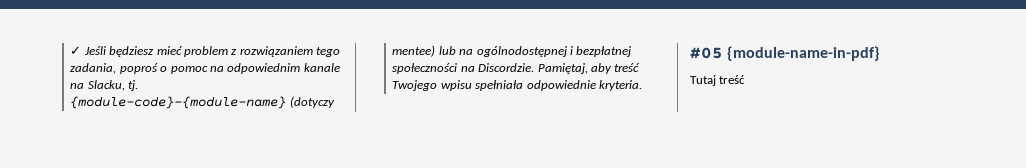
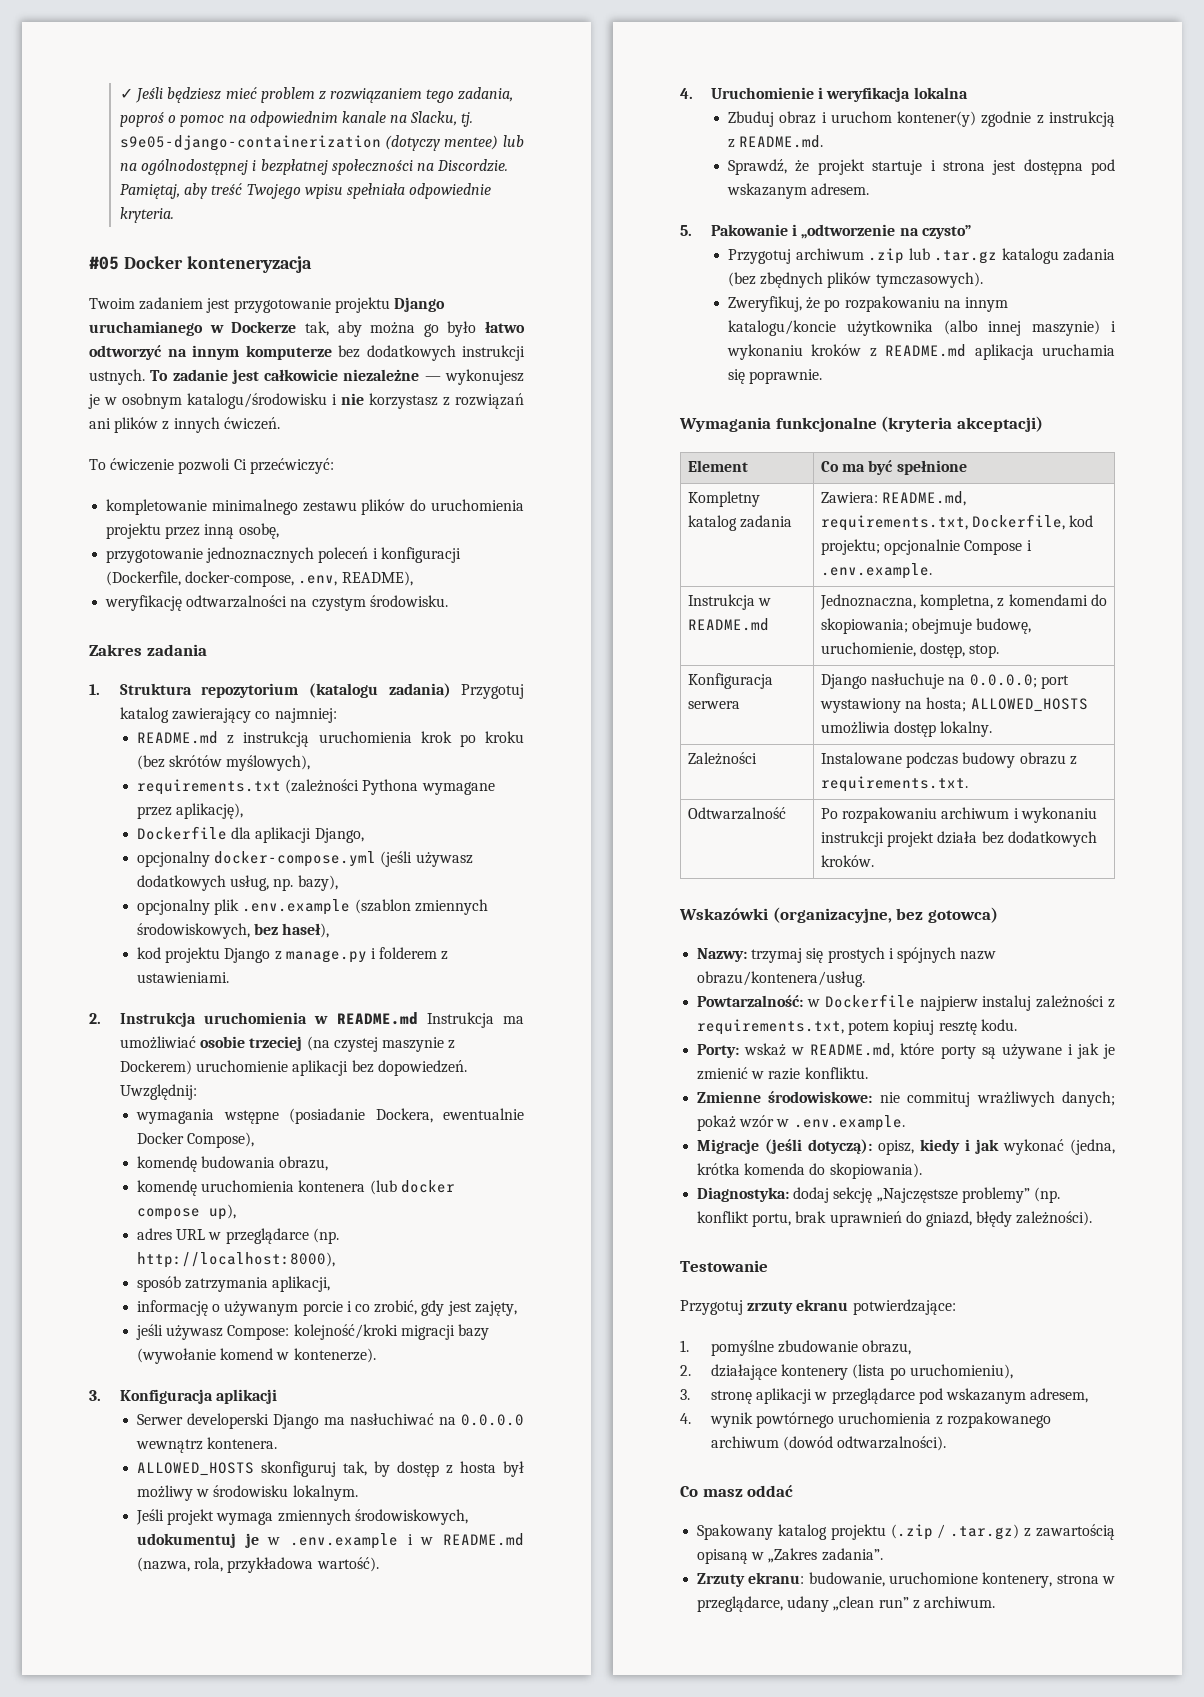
- ✓ Jeśli będziesz mieć problem z rozwiązaniem tego zadania, poproś o pomoc na odpowiednim kanale na Slacku, tj. {module-code}-{module-name} (dotyczy mentee) lub na ogólnodostępnej i bezpłatnej społeczności na Discordzie.
+ ✓ Jeśli będziesz mieć problem z rozwiązaniem tego zadania, poproś o pomoc na odpowiednim kanale na Slacku, tj. s9e05-django-containerization (dotyczy mentee) lub na ogólnodostępnej i bezpłatnej społeczności na Discordzie.
- #05 {module-name-in-pdf}
- Tutaj treść
+ #05 Docker konteneryzacja
+ Twoim zadaniem jest przygotowanie projektu Django uruchamianego w Dockerze tak, aby można go było łatwo odtworzyć na innym komputerze bez dodatkowych instrukcji ustnych. To zadanie jest całkowicie niezależne — wykonujesz je w osobnym katalogu/środowisku i nie korzystasz z rozwiązań ani plików z innych ćwiczeń.
+ To ćwiczenie pozwoli Ci przećwiczyć:
+ kompletowanie minimalnego zestawu plików do uruchomienia projektu przez inną osobę,
+ przygotowanie jednoznacznych poleceń i konfiguracji (Dockerfile, docker-compose, .env, README),
+ weryfikację odtwarzalności na czystym środowisku.
+ Zakres zadania
+ 1. Struktura repozytorium (katalogu zadania) Przygotuj katalog zawierający co najmniej:
+ README.md z instrukcją uruchomienia krok po kroku (bez skrótów myślowych),
+ requirements.txt (zależności Pythona wymagane przez aplikację),
+ Dockerfile dla aplikacji Django,
+ opcjonalny docker-compose.yml (jeśli używasz dodatkowych usług, np. bazy),
+ opcjonalny plik .env.example (szablon zmiennych środowiskowych, bez haseł),
+ kod projektu Django z manage.py i folderem z ustawieniami.
+ 2. Instrukcja uruchomienia w README.md Instrukcja ma umożliwiać osobie trzeciej (na czystej maszynie z Dockerem) uruchomienie aplikacji bez dopowiedzeń. Uwzględnij:
+ wymagania wstępne (posiadanie Dockera, ewentualnie Docker Compose),
+ komendę budowania obrazu,
+ komendę uruchomienia kontenera (lub docker compose up),
+ adres URL w przeglądarce (np. http://localhost:8000),
+ sposób zatrzymania aplikacji,
+ informację o używanym porcie i co zrobić, gdy jest zajęty,
+ jeśli używasz Compose: kolejność/kroki migracji bazy (wywołanie komend w kontenerze).
+ 3. Konfiguracja aplikacji
+ Serwer developerski Django ma nasłuchiwać na 0.0.0.0 wewnątrz kontenera.
+ ALLOWED_HOSTS skonfiguruj tak, by dostęp z hosta był możliwy w środowisku lokalnym.
+ Jeśli projekt wymaga zmiennych środowiskowych, udokumentuj je w .env.example i w README.md (nazwa, rola, przykładowa wartość).
+ 4. Uruchomienie i weryfikacja lokalna
+ Zbuduj obraz i uruchom kontener(y) zgodnie z instrukcją z README.md.
+ Sprawdź, że projekt startuje i strona jest dostępna pod wskazanym adresem.
+ 5. Pakowanie i „odtworzenie na czysto”
+ Przygotuj archiwum .zip lub .tar.gz katalogu zadania (bez zbędnych plików tymczasowych).
+ Zweryfikuj, że po rozpakowaniu na innym katalogu/koncie użytkownika (albo innej maszynie) i wykonaniu kroków z README.md aplikacja uruchamia się poprawnie.
+ Wymagania funkcjonalne (kryteria akceptacji)
+ Element | Co ma być spełnione
+ Kompletny katalog zadania | Zawiera: README.md, requirements.txt, Dockerfile, kod projektu; opcjonalnie Compose i .env.example.
+ Instrukcja w README.md | Jednoznaczna, kompletna, z komendami do skopiowania; obejmuje budowę, uruchomienie, dostęp, stop.
+ Konfiguracja serwera | Django nasłuchuje na 0.0.0.0; port wystawiony na hosta; ALLOWED_HOSTS umożliwia dostęp lokalny.
+ Zależności | Instalowane podczas budowy obrazu z requirements.txt.
+ Odtwarzalność | Po rozpakowaniu archiwum i wykonaniu instrukcji projekt działa bez dodatkowych kroków.
+ Wskazówki (organizacyjne, bez gotowca)
+ Nazwy: trzymaj się prostych i spójnych nazw obrazu/kontenera/usług.
+ Powtarzalność: w Dockerfile najpierw instaluj zależności z requirements.txt, potem kopiuj resztę kodu.
+ Porty: wskaż w README.md, które porty są używane i jak je zmienić w razie konfliktu.
+ Zmienne środowiskowe: nie commituj wrażliwych danych; pokaż wzór w .env.example.
+ Migracje (jeśli dotyczą): opisz, kiedy i jak wykonać (jedna, krótka komenda do skopiowania).
+ Diagnostyka: dodaj sekcję „Najczęstsze problemy” (np. konflikt portu, brak uprawnień do gniazd, błędy zależności).
+ Testowanie
+ Przygotuj zrzuty ekranu potwierdzające:
+ 1. pomyślne zbudowanie obrazu,
+ 2. działające kontenery (lista po uruchomieniu),
+ 3. stronę aplikacji w przeglądarce pod wskazanym adresem,
+ 4. wynik powtórnego uruchomienia z rozpakowanego archiwum (dowód odtwarzalności).
+ Co masz oddać
+ Spakowany katalog projektu (.zip / .tar.gz) z zawartością opisaną w „Zakres zadania”.
+ Zrzuty ekranu: budowanie, uruchomione kontenery, strona w przeglądarce, udany „clean run” z archiwum.

